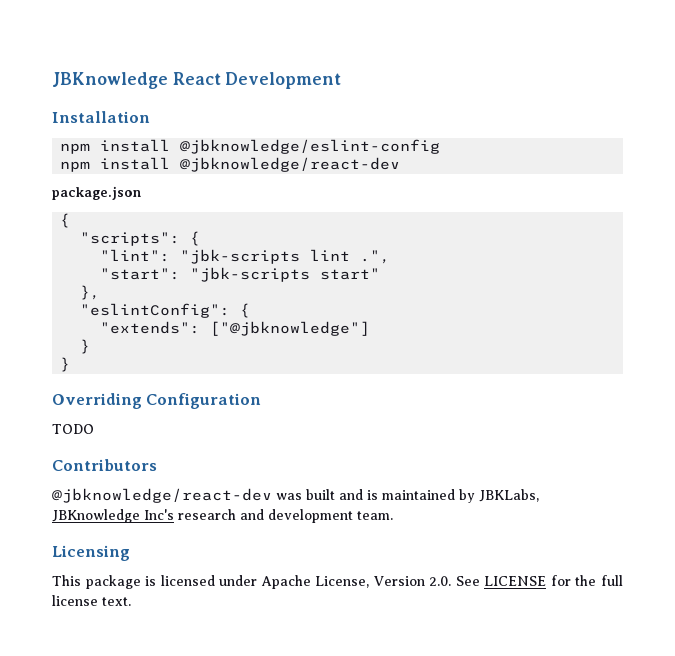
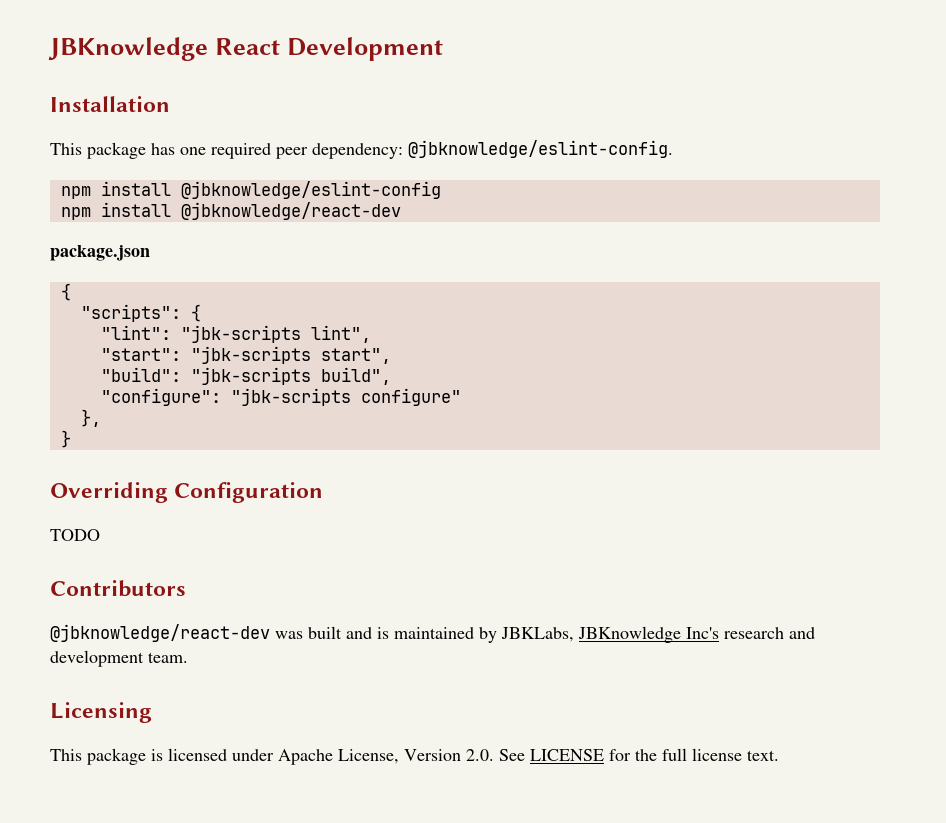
+ This package has one required peer dependency: @jbknowledge/eslint-config.
- "lint": "jbk-scripts lint .",
+ "lint": "jbk-scripts lint",
- "start": "jbk-scripts start"
+ "start": "jbk-scripts start",
+ "build": "jbk-scripts build",
+ "configure": "jbk-scripts configure"
  },
- "eslintConfig": {
- "extends": ["@jbknowledge"]
- }

